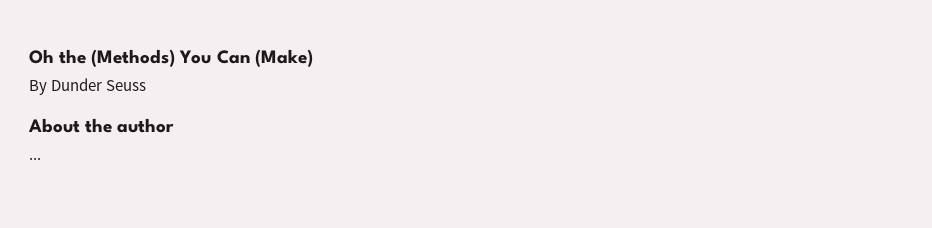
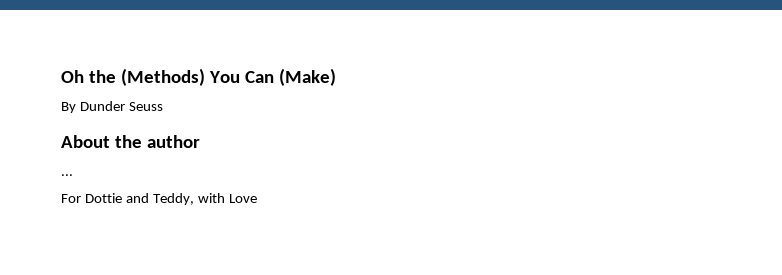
+ For Dottie and Teddy, with Love

